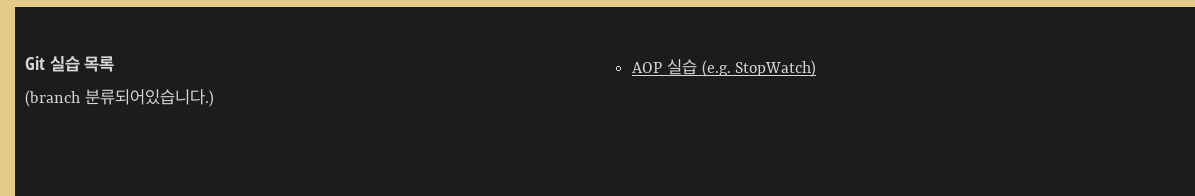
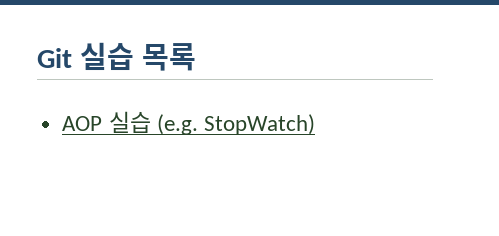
- (branch 분류되어있습니다.)

